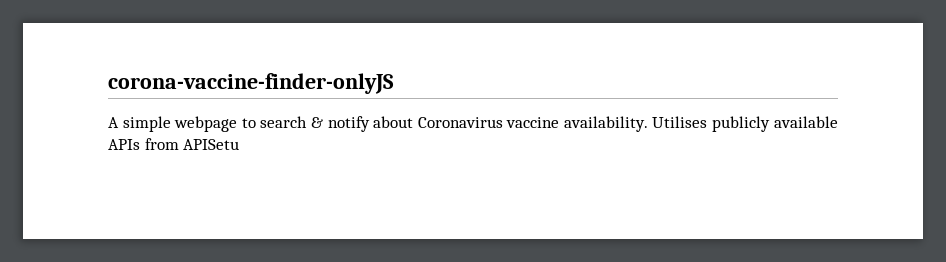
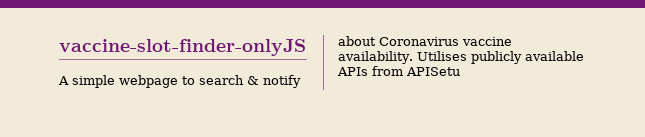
- corona-vaccine-finder-onlyJS
+ vaccine-slot-finder-onlyJS

